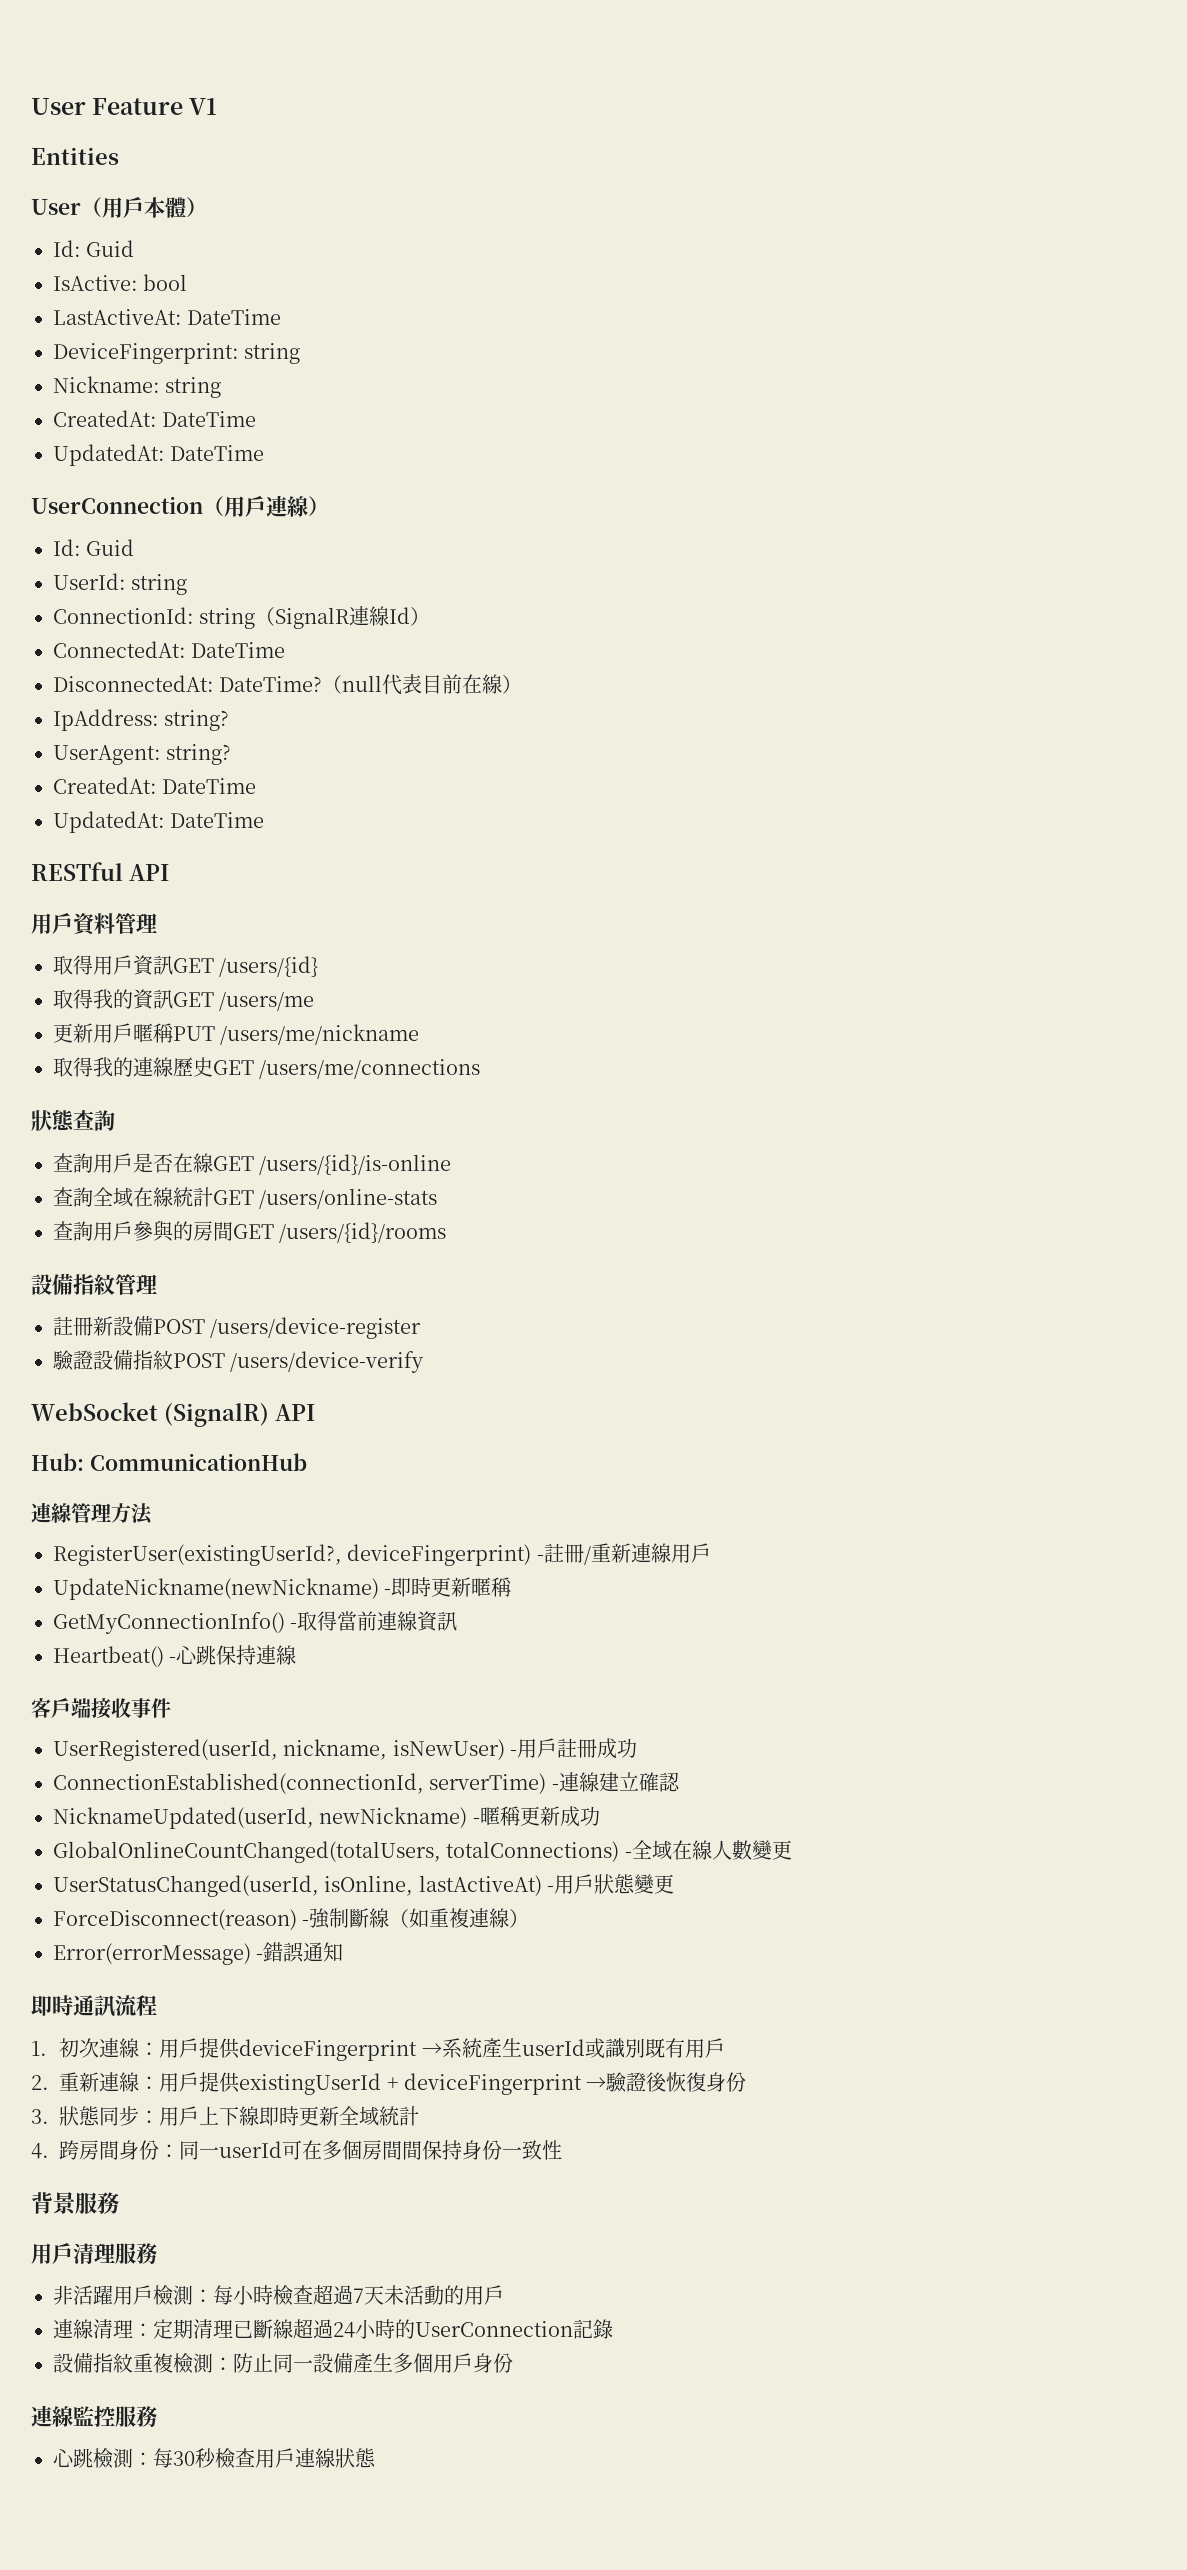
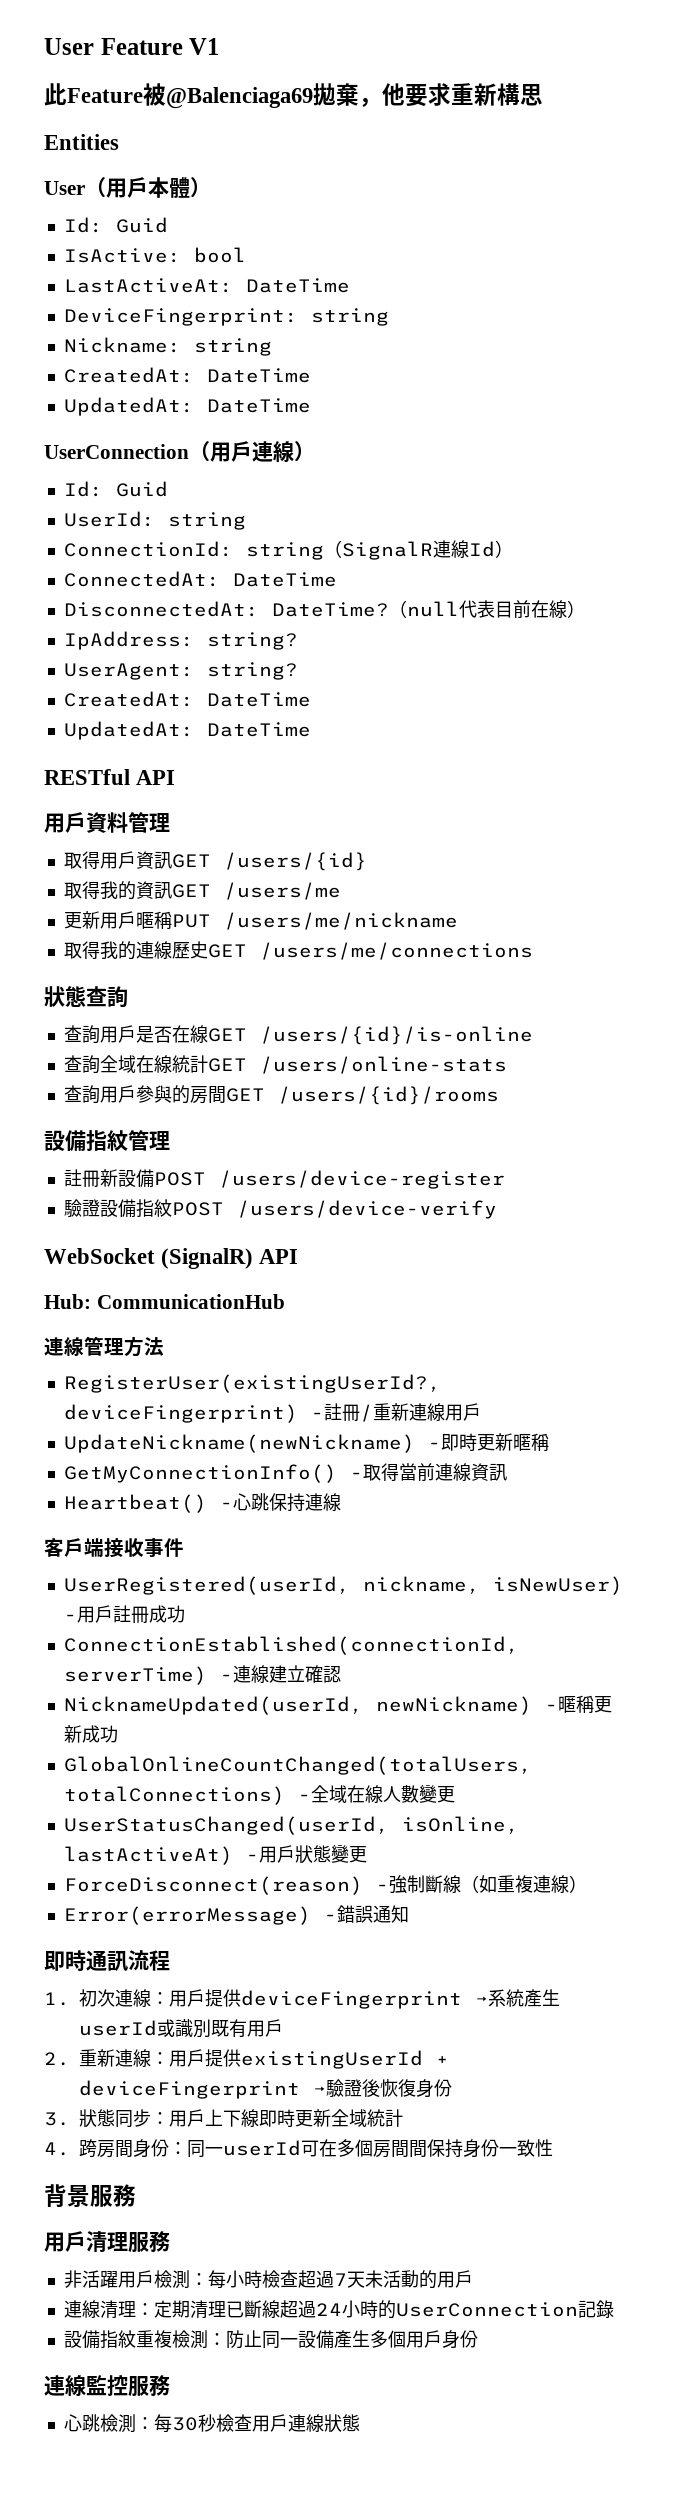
+ 此Feature被@Balenciaga69拋棄，他要求重新構思

